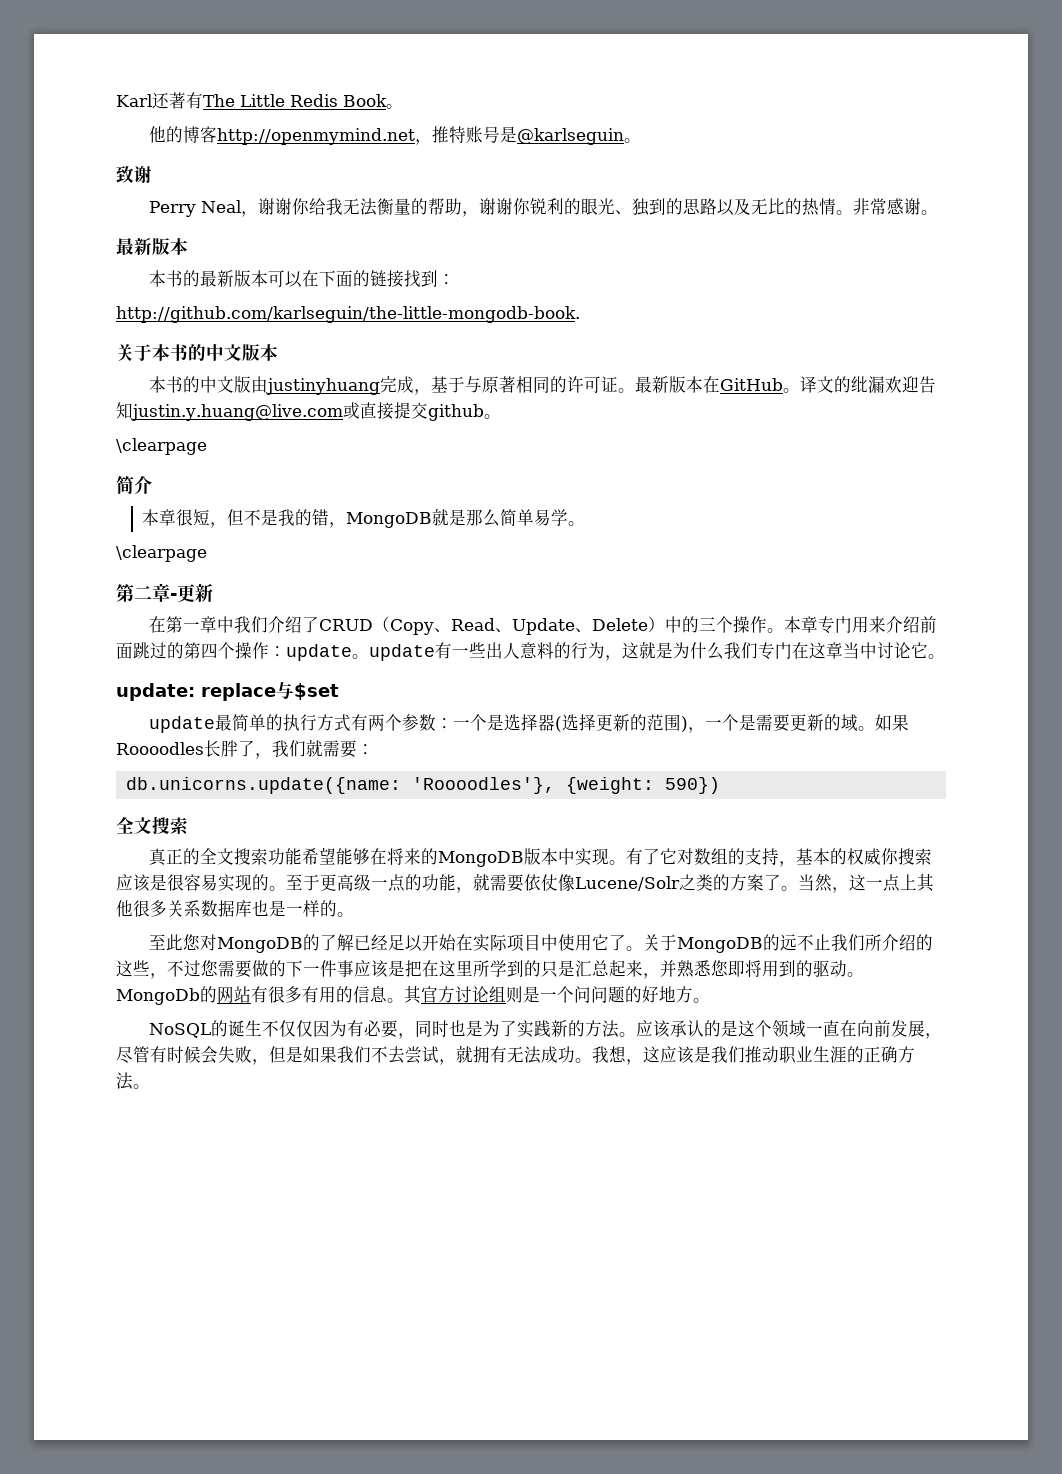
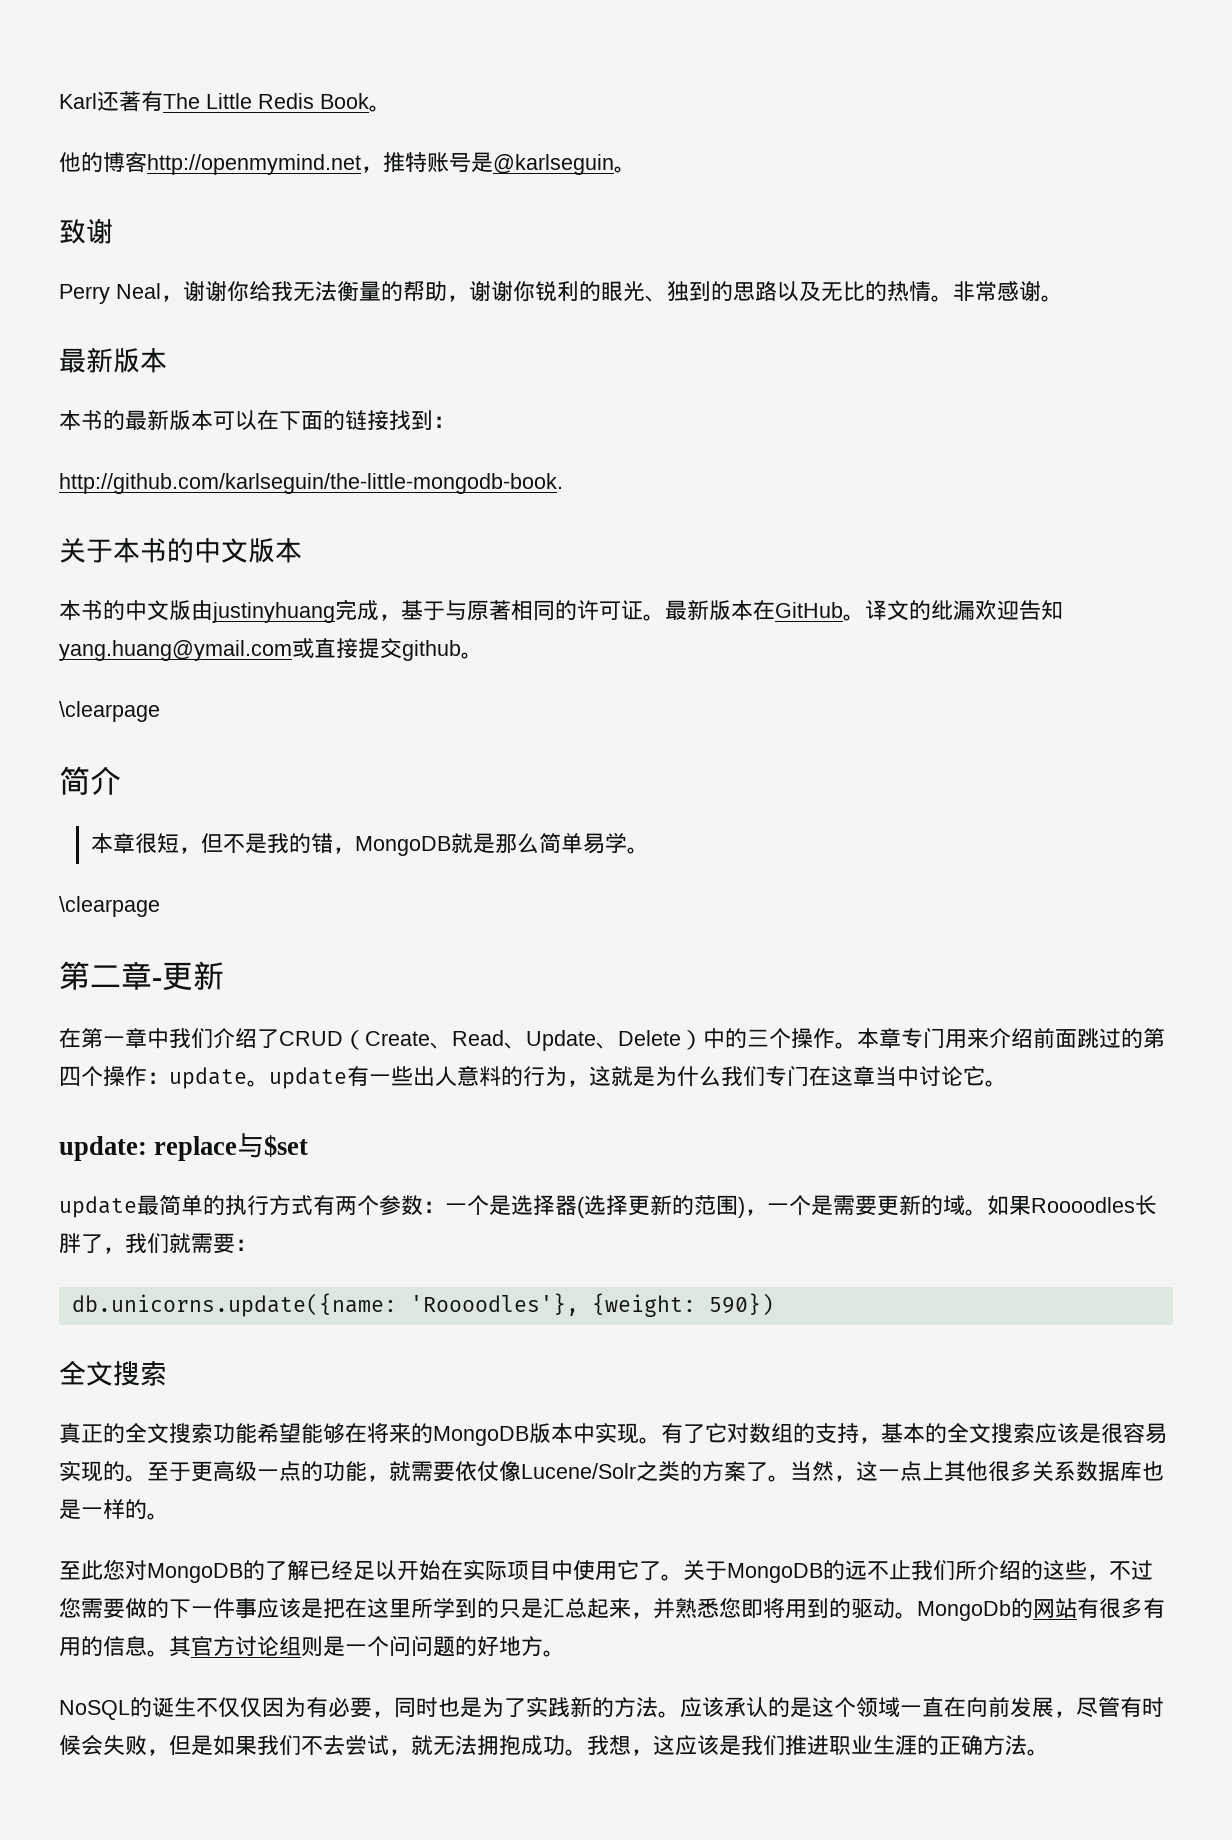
- 译文的纰漏欢迎告知justin.y.huang@live.com或直接提交github。
+ 译文的纰漏欢迎告知yang.huang@ymail.com或直接提交github。
- 在第一章中我们介绍了CRUD（Copy、Read、Update、Delete）中的三个操作。
+ 在第一章中我们介绍了CRUD（Create、Read、Update、Delete）中的三个操作。
- 有了它对数组的支持，基本的权威你搜索应该是很容易实现的。
+ 有了它对数组的支持，基本的全文搜索应该是很容易实现的。
- 应该承认的是这个领域一直在向前发展，尽管有时候会失败，但是如果我们不去尝试，就拥有无法成功。
+ 应该承认的是这个领域一直在向前发展，尽管有时候会失败，但是如果我们不去尝试，就无法拥抱成功。
- 我想，这应该是我们推动职业生涯的正确方法。
+ 我想，这应该是我们推进职业生涯的正确方法。

